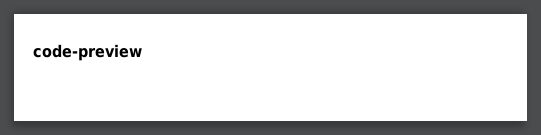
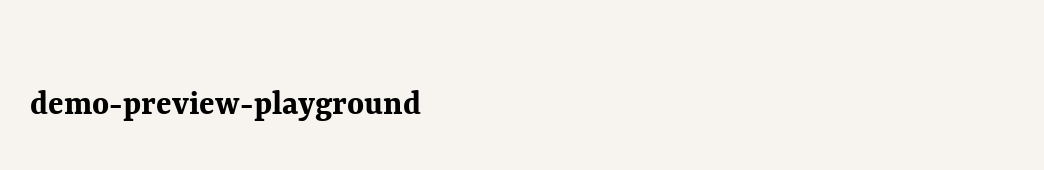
- code-preview
+ demo-preview-playground

